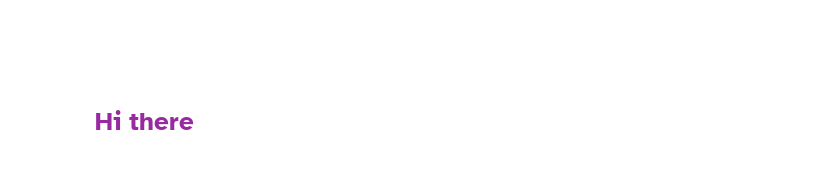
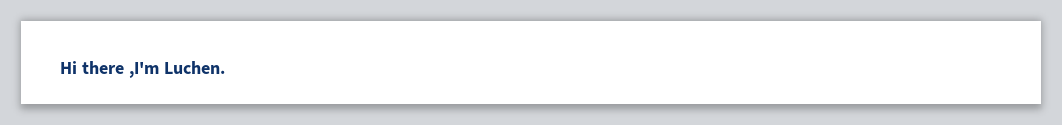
- Hi there
+ Hi there ,I'm Luchen.

